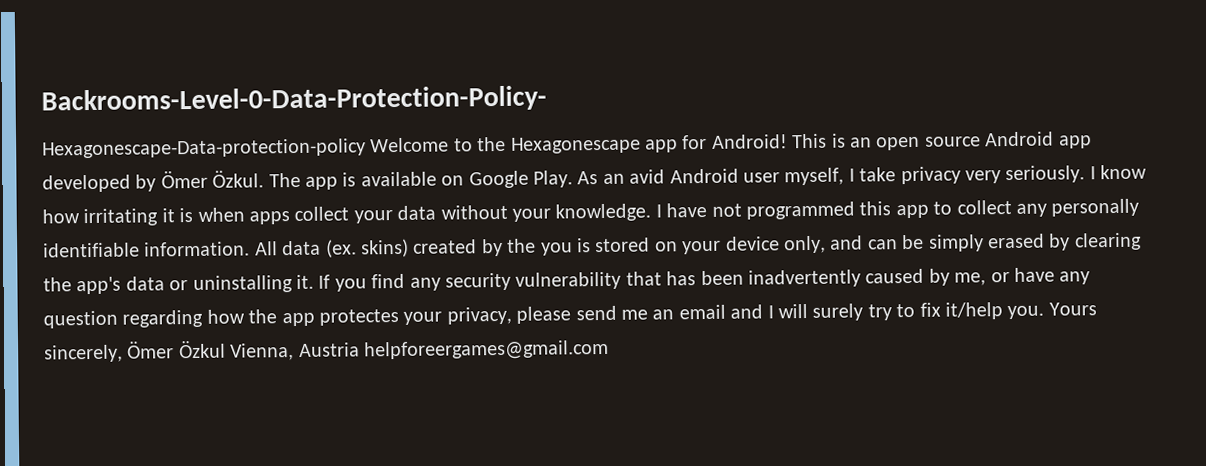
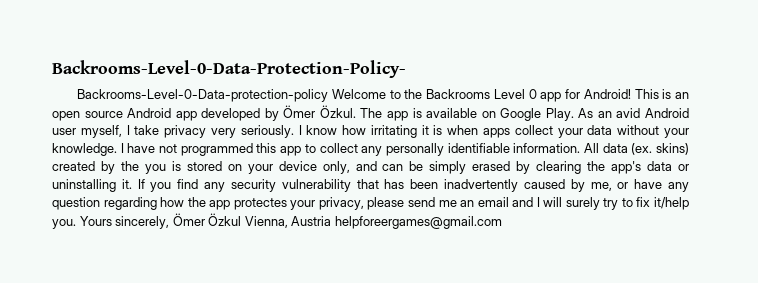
- Hexagonescape-Data-protection-policy Welcome to the Hexagonescape app for Android!
+ Backrooms-Level-0-Data-protection-policy Welcome to the Backrooms Level 0 app for Android!

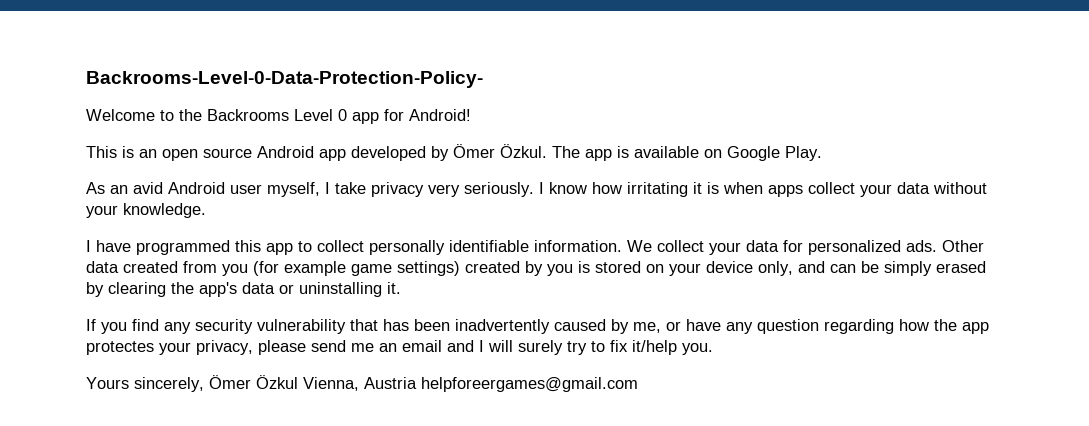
- Backrooms-Level-0-Data-protection-policy Welcome to the Backrooms Level 0 app for Android! This is an open source Android app developed by Ömer Özkul.
+ Welcome to the Backrooms Level 0 app for Android!
+ This is an open source Android app developed by Ömer Özkul.
- The app is available on Google Play. As an avid Android user myself, I take privacy very seriously.
+ The app is available on Google Play.
+ As an avid Android user myself, I take privacy very seriously.
- I know how irritating it is when apps collect your data without your knowledge. I have not programmed this app to collect any personally identifiable information.
+ I know how irritating it is when apps collect your data without your knowledge.
+ I have programmed this app to collect personally identifiable information.
- All data (ex. skins) created by the you is stored on your device only, and can be simply erased by clearing the app's data or uninstalling it. If you find any security vulnerability that has been inadvertently caused by me, or have any question regarding how the app protectes your privacy, please send me an email and I will surely try to fix it/help you. Yours sincerely, Ömer Özkul Vienna, Austria helpforeergames@gmail.com
+ We collect your data for personalized ads. Other data created from you (for example game settings) created by you is stored on your device only, and can be simply erased by clearing the app's data or uninstalling it.
+ If you find any security vulnerability that has been inadvertently caused by me, or have any question regarding how the app protectes your privacy, please send me an email and I will surely try to fix it/help you.
+ Yours sincerely, Ömer Özkul Vienna, Austria helpforeergames@gmail.com

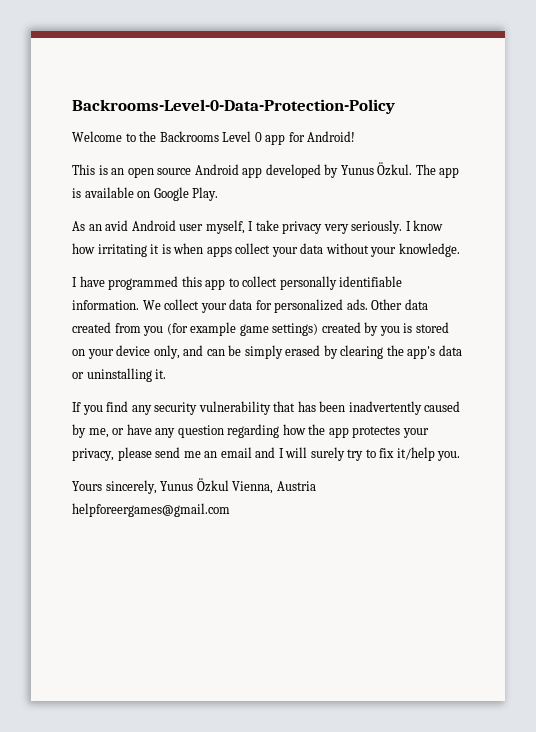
- Backrooms-Level-0-Data-Protection-Policy-
+ Backrooms-Level-0-Data-Protection-Policy
- This is an open source Android app developed by Ömer Özkul.
+ This is an open source Android app developed by Yunus Özkul.
- Yours sincerely, Ömer Özkul Vienna, Austria helpforeergames@gmail.com
+ Yours sincerely, Yunus Özkul Vienna, Austria helpforeergames@gmail.com

